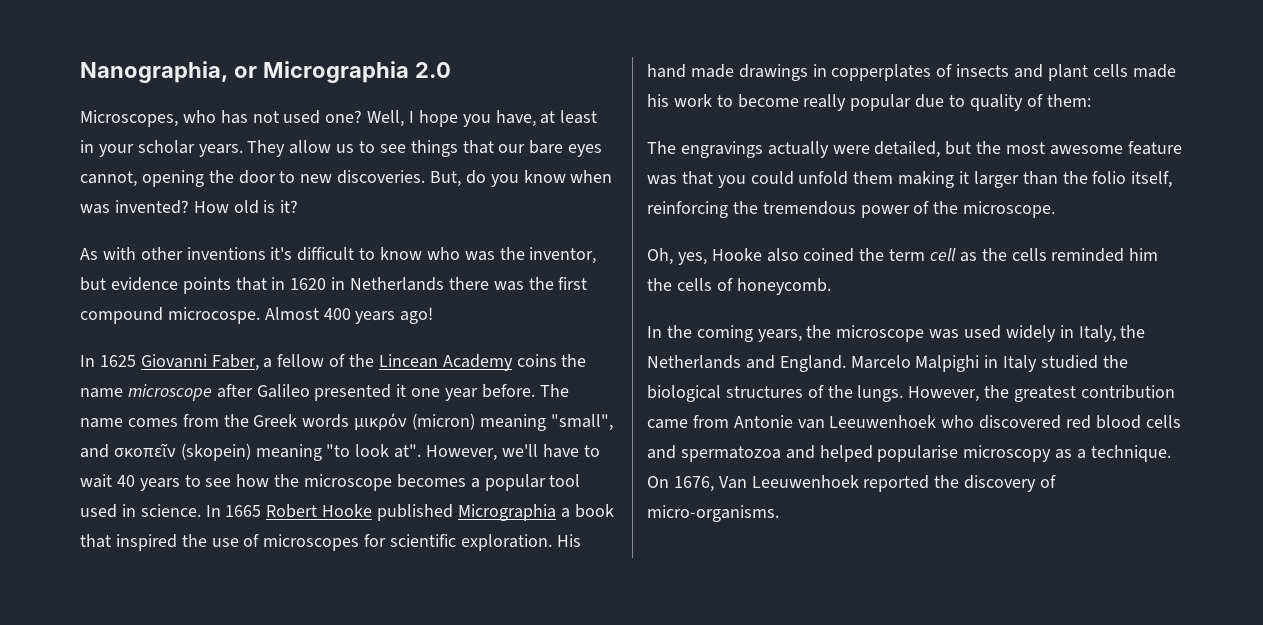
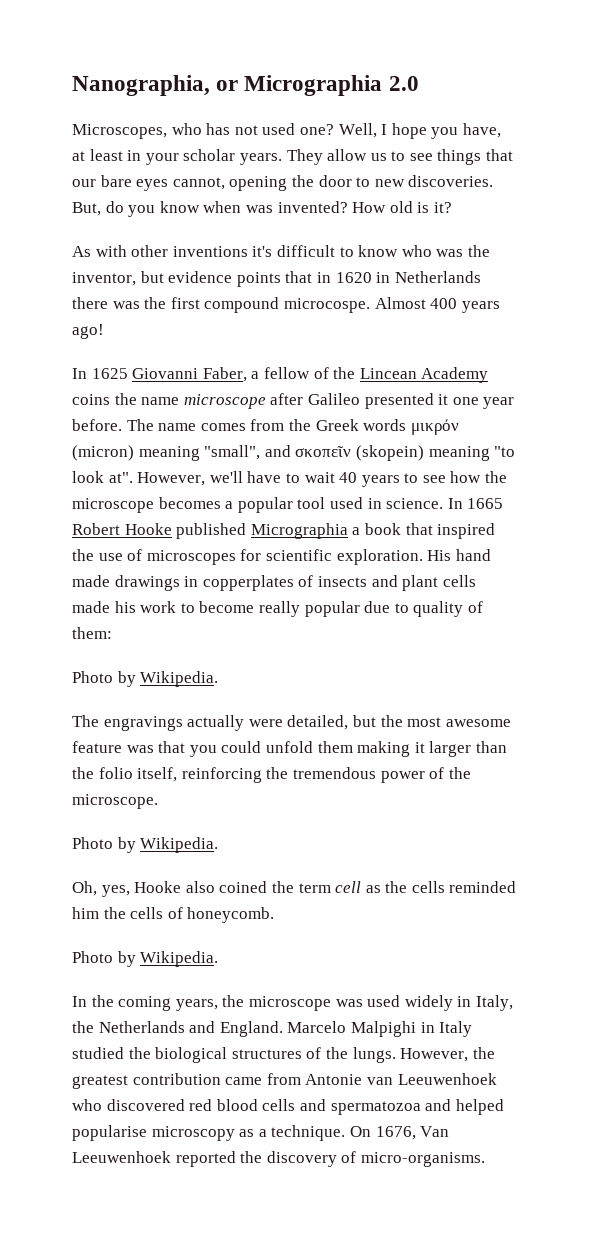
  His hand made drawings in copperplates of insects and plant cells made his work to become really popular due to quality of them:
+ Photo by Wikipedia.
  The engravings actually were detailed, but the most awesome feature was that you could unfold them making it larger than the folio itself, reinforcing the tremendous power of the microscope.
+ Photo by Wikipedia.
  Oh, yes, Hooke also coined the term cell as the cells reminded him the cells of honeycomb.
+ Photo by Wikipedia.

